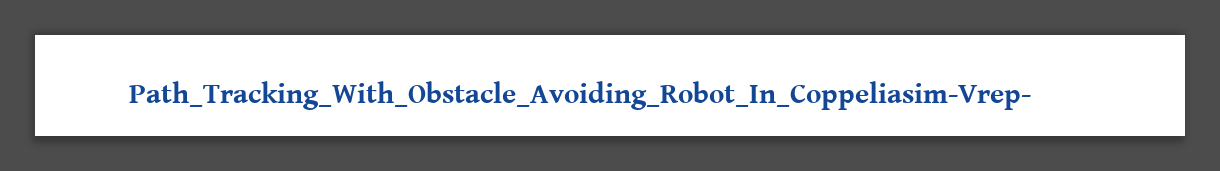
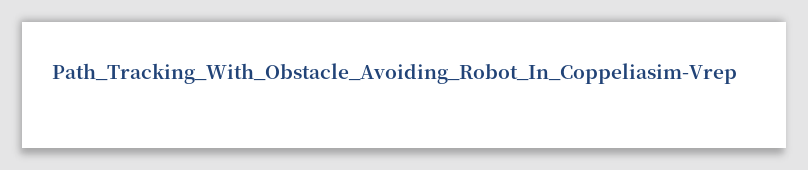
- Path_Tracking_With_Obstacle_Avoiding_Robot_In_Coppeliasim-Vrep-
+ Path_Tracking_With_Obstacle_Avoiding_Robot_In_Coppeliasim-Vrep

